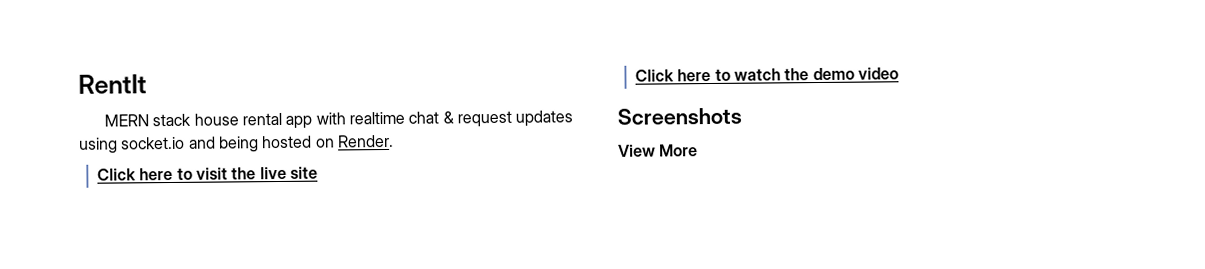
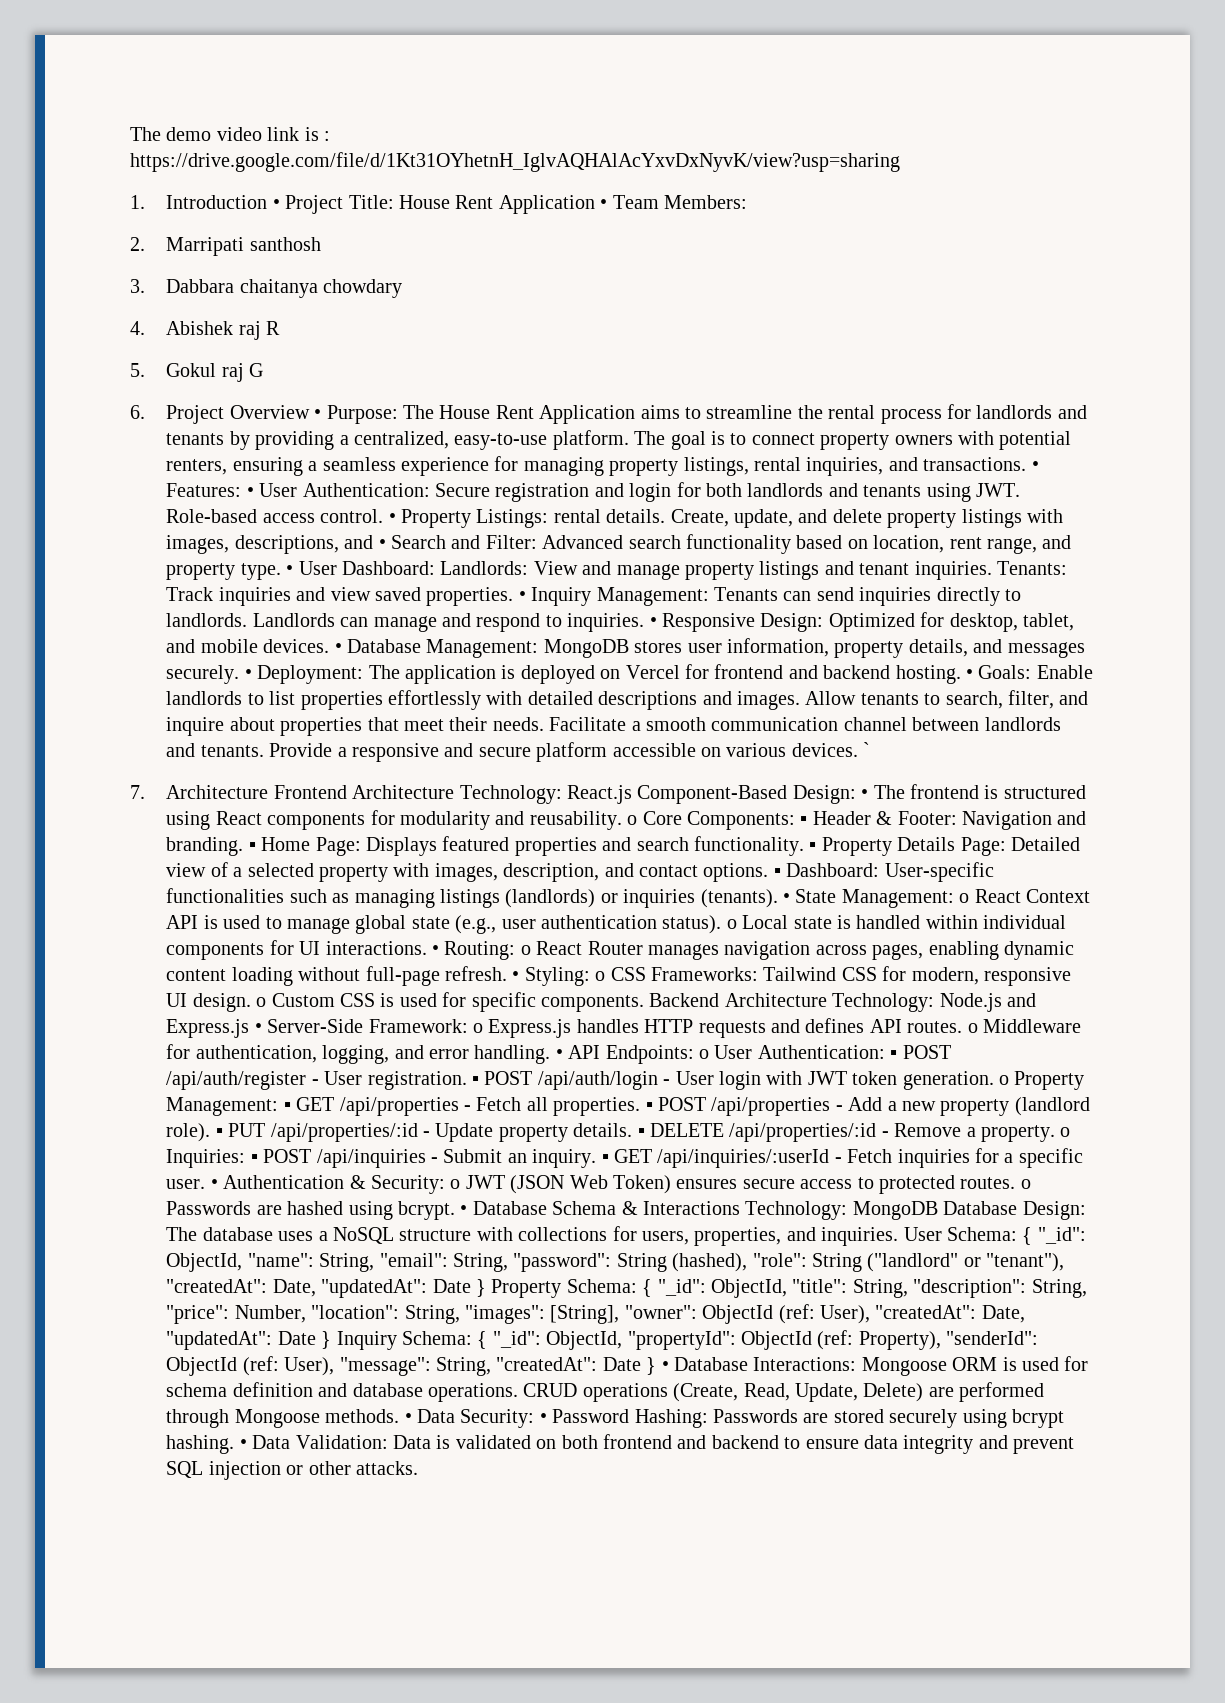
- RentIt
- MERN stack house rental app with realtime chat & request updates using socket.io and being hosted on Render.
- Click here to visit the live site
- Click here to watch the demo video
- Screenshots
- View More
+ The demo video link is : https://drive.google.com/file/d/1Kt31OYhetnH_IglvAQHAlAcYxvDxNyvK/view?usp=sharing
+ 1. Introduction • Project Title: House Rent Application • Team Members:
+ 2. Marripati santhosh
+ 3. Dabbara chaitanya chowdary
+ 4. Abishek raj R
+ 5. Gokul raj G
+ 6. Project Overview • Purpose: The House Rent Application aims to streamline the rental process for landlords and tenants by providing a centralized, easy-to-use platform. The goal is to connect property owners with potential renters, ensuring a seamless experience for managing property listings, rental inquiries, and transactions. • Features: • User Authentication: Secure registration and login for both landlords and tenants using JWT. Role-based access control. • Property Listings: rental details. Create, update, and delete property listings with images, descriptions, and • Search and Filter: Advanced search functionality based on location, rent range, and property type. • User Dashboard: Landlords: View and manage property listings and tenant inquiries. Tenants: Track inquiries and view saved properties. • Inquiry Management: Tenants can send inquiries directly to landlords. Landlords can manage and respond to inquiries. • Responsive Design: Optimized for desktop, tablet, and mobile devices. • Database Management: MongoDB stores user information, property details, and messages securely. • Deployment: The application is deployed on Vercel for frontend and backend hosting. • Goals: Enable landlords to list properties effortlessly with detailed descriptions and images. Allow tenants to search, filter, and inquire about properties that meet their needs. Facilitate a smooth communication channel between landlords and tenants. Provide a responsive and secure platform accessible on various devices. `
+ 7. Architecture Frontend Architecture Technology: React.js Component-Based Design: • The frontend is structured using React components for modularity and reusability. o Core Components: ▪ Header & Footer: Navigation and branding. ▪ Home Page: Displays featured properties and search functionality. ▪ Property Details Page: Detailed view of a selected property with images, description, and contact options. ▪ Dashboard: User-specific functionalities such as managing listings (landlords) or inquiries (tenants). • State Management: o React Context API is used to manage global state (e.g., user authentication status). o Local state is handled within individual components for UI interactions. • Routing: o React Router manages navigation across pages, enabling dynamic content loading without full-page refresh. • Styling: o CSS Frameworks: Tailwind CSS for modern, responsive UI design. o Custom CSS is used for specific components. Backend Architecture Technology: Node.js and Express.js • Server-Side Framework: o Express.js handles HTTP requests and defines API routes. o Middleware for authentication, logging, and error handling. • API Endpoints: o User Authentication: ▪ POST /api/auth/register - User registration. ▪ POST /api/auth/login - User login with JWT token generation. o Property Management: ▪ GET /api/properties - Fetch all properties. ▪ POST /api/properties - Add a new property (landlord role). ▪ PUT /api/properties/:id - Update property details. ▪ DELETE /api/properties/:id - Remove a property. o Inquiries: ▪ POST /api/inquiries - Submit an inquiry. ▪ GET /api/inquiries/:userId - Fetch inquiries for a specific user. • Authentication & Security: o JWT (JSON Web Token) ensures secure access to protected routes. o Passwords are hashed using bcrypt. • Database Schema & Interactions Technology: MongoDB Database Design: The database uses a NoSQL structure with collections for users, properties, and inquiries. User Schema: { "_id": ObjectId, "name": String, "email": String, "password": String (hashed), "role": String ("landlord" or "tenant"), "createdAt": Date, "updatedAt": Date } Property Schema: { "_id": ObjectId, "title": String, "description": String, "price": Number, "location": String, "images": [String], "owner": ObjectId (ref: User), "createdAt": Date, "updatedAt": Date } Inquiry Schema: { "_id": ObjectId, "propertyId": ObjectId (ref: Property), "senderId": ObjectId (ref: User), "message": String, "createdAt": Date } • Database Interactions: Mongoose ORM is used for schema definition and database operations. CRUD operations (Create, Read, Update, Delete) are performed through Mongoose methods. • Data Security: • Password Hashing: Passwords are stored securely using bcrypt hashing. • Data Validation: Data is validated on both frontend and backend to ensure data integrity and prevent SQL injection or other attacks.

